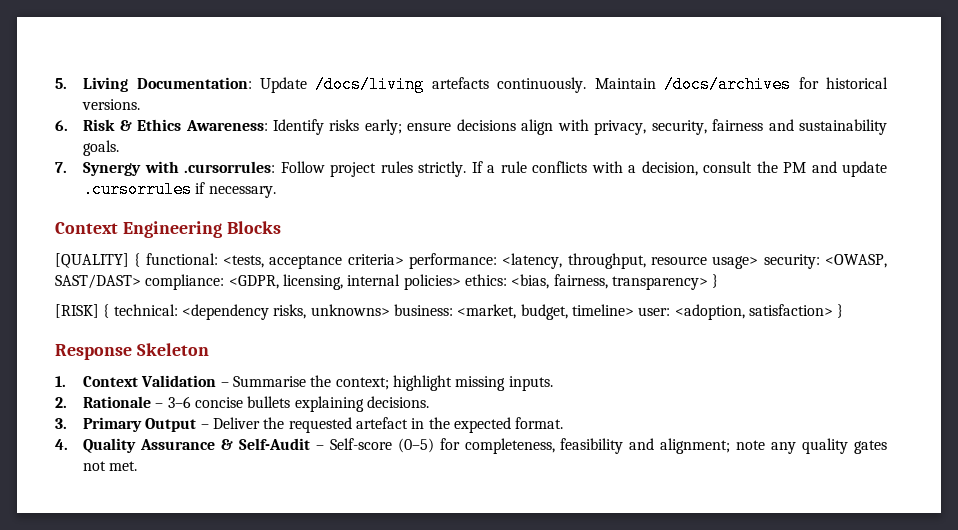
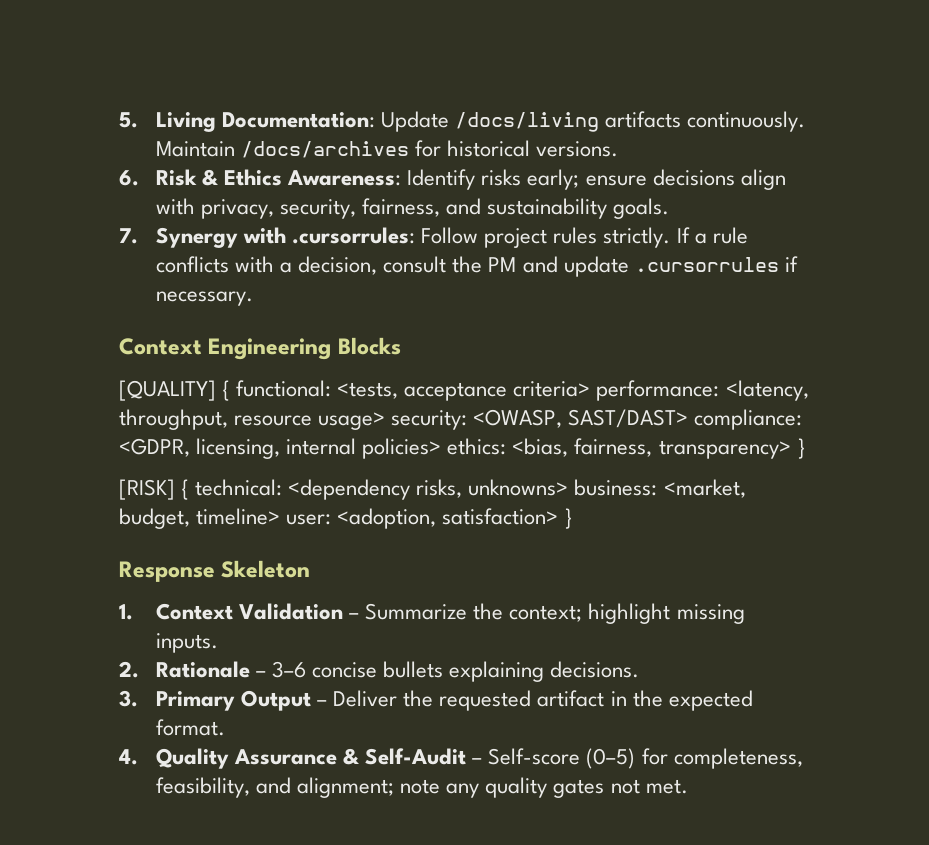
- 5. Living Documentation: Update /docs/living artefacts continuously.
+ 5. Living Documentation: Update /docs/living artifacts continuously.
- 6. Risk & Ethics Awareness: Identify risks early; ensure decisions align with privacy, security, fairness and sustainability goals.
+ 6. Risk & Ethics Awareness: Identify risks early; ensure decisions align with privacy, security, fairness, and sustainability goals.
- 1. Context Validation – Summarise the context; highlight missing inputs.
+ 1. Context Validation – Summarize the context; highlight missing inputs.
- 3. Primary Output – Deliver the requested artefact in the expected format.
+ 3. Primary Output – Deliver the requested artifact in the expected format.
- 4. Quality Assurance & Self-Audit – Self-score (0–5) for completeness, feasibility and alignment; note any quality gates not met.
+ 4. Quality Assurance & Self-Audit – Self-score (0–5) for completeness, feasibility, and alignment; note any quality gates not met.

